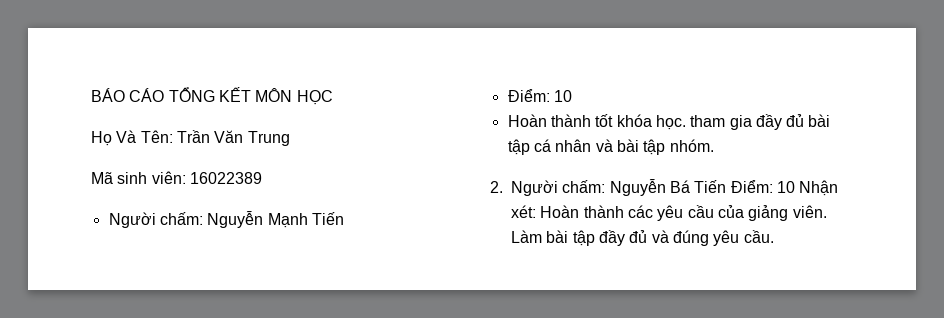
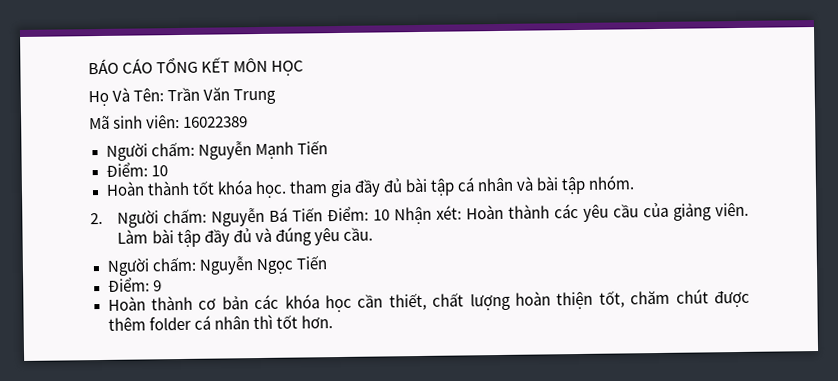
+ Người chấm: Nguyễn Ngọc Tiến
+ Điểm: 9
+ Hoàn thành cơ bản các khóa học cần thiết, chất lượng hoàn thiện tốt, chăm chút được thêm folder cá nhân thì tốt hơn.

